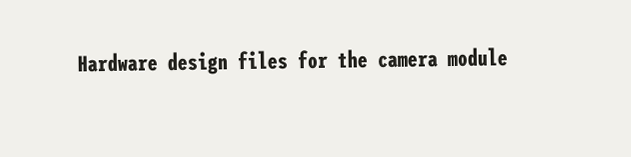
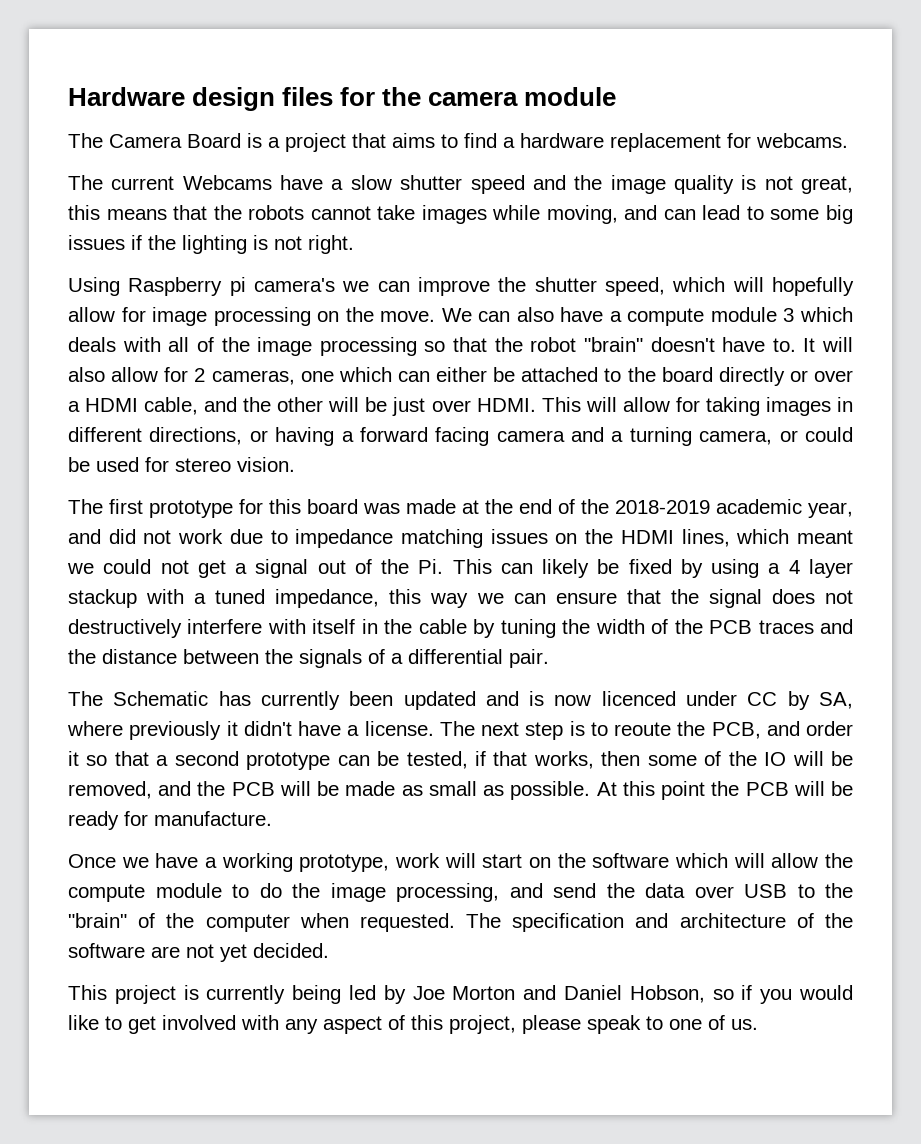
+ The Camera Board is a project that aims to find a hardware replacement for webcams.
+ The current Webcams have a slow shutter speed and the image quality is not great, this means that the robots cannot take images while moving, and can lead to some big issues if the lighting is not right.
+ Using Raspberry pi camera's we can improve the shutter speed, which will hopefully allow for image processing on the move. We can also have a compute module 3 which deals with all of the image processing so that the robot "brain" doesn't have to. It will also allow for 2 cameras, one which can either be attached to the board directly or over a HDMI cable, and the other will be just over HDMI. This will allow for taking images in different directions, or having a forward facing camera and a turning camera, or could be used for stereo vision.
+ The first prototype for this board was made at the end of the 2018-2019 academic year, and did not work due to impedance matching issues on the HDMI lines, which meant we could not get a signal out of the Pi. This can likely be fixed by using a 4 layer stackup with a tuned impedance, this way we can ensure that the signal does not destructively interfere with itself in the cable by tuning the width of the PCB traces and the distance between the signals of a differential pair.
+ The Schematic has currently been updated and is now licenced under CC by SA, where previously it didn't have a license. The next step is to reoute the PCB, and order it so that a second prototype can be tested, if that works, then some of the IO will be removed, and the PCB will be made as small as possible. At this point the PCB will be ready for manufacture.
+ Once we have a working prototype, work will start on the software which will allow the compute module to do the image processing, and send the data over USB to the "brain" of the computer when requested. The specification and architecture of the software are not yet decided.
+ This project is currently being led by Joe Morton and Daniel Hobson, so if you would like to get involved with any aspect of this project, please speak to one of us.

